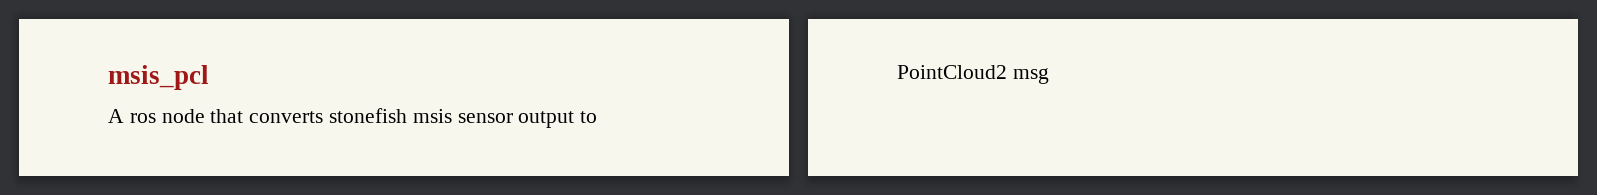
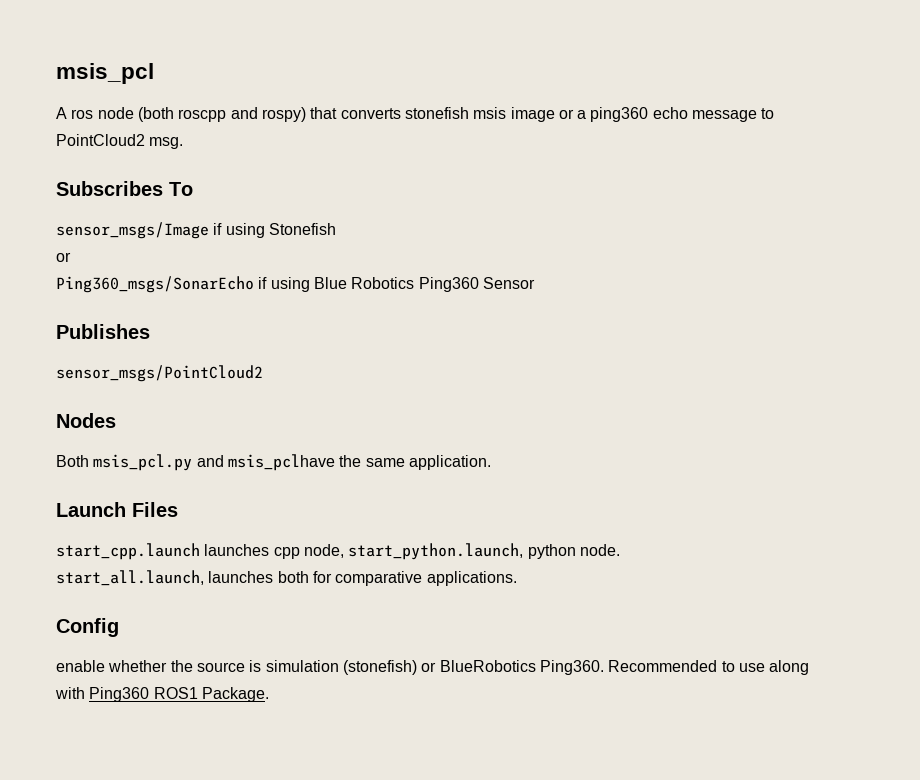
- A ros node that converts stonefish msis sensor output to PointCloud2 msg
+ A ros node (both roscpp and rospy) that converts stonefish msis image or a ping360 echo message to PointCloud2 msg.
+ Subscribes To
+ sensor_msgs/Image if using Stonefish
+ or
+ Ping360_msgs/SonarEcho if using Blue Robotics Ping360 Sensor
+ Publishes
+ sensor_msgs/PointCloud2
+ Nodes
+ Both msis_pcl.py and msis_pclhave the same application.
+ Launch Files
+ start_cpp.launch launches cpp node, start_python.launch, python node.
+ start_all.launch, launches both for comparative applications.
+ Config
+ enable whether the source is simulation (stonefish) or BlueRobotics Ping360. Recommended to use along with Ping360 ROS1 Package.

